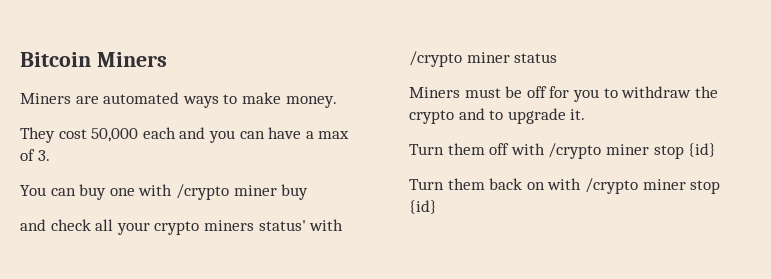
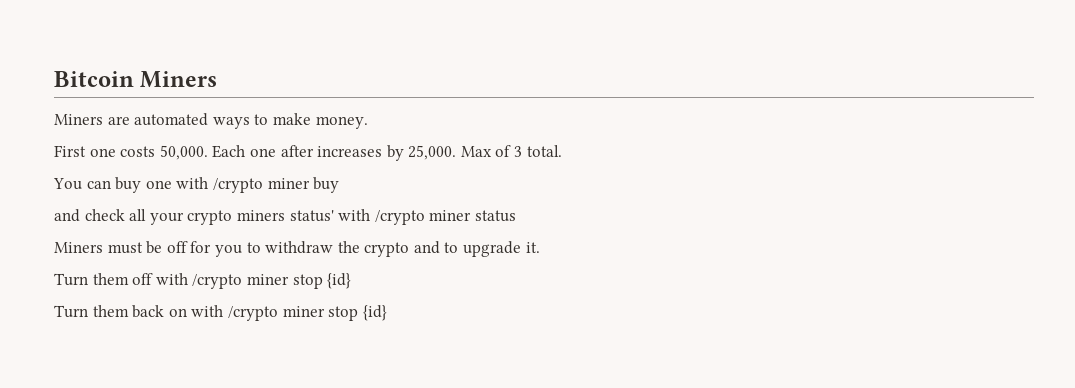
- They cost 50,000 each and you can have a max of 3.
+ First one costs 50,000. Each one after increases by 25,000. Max of 3 total.

